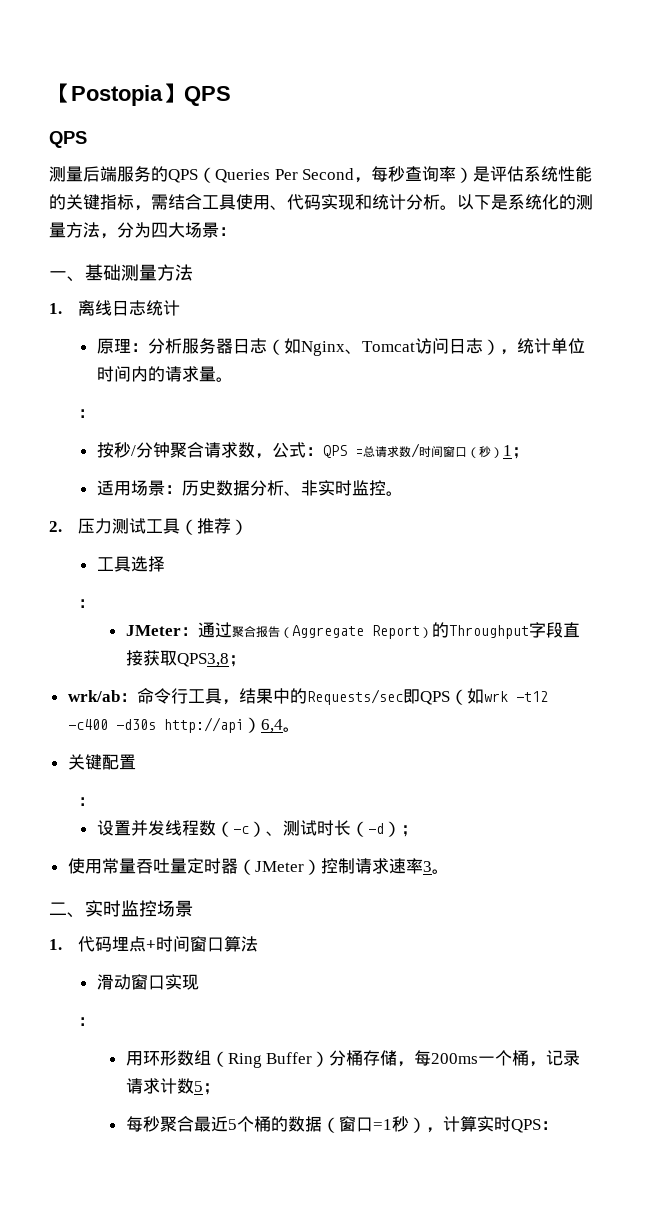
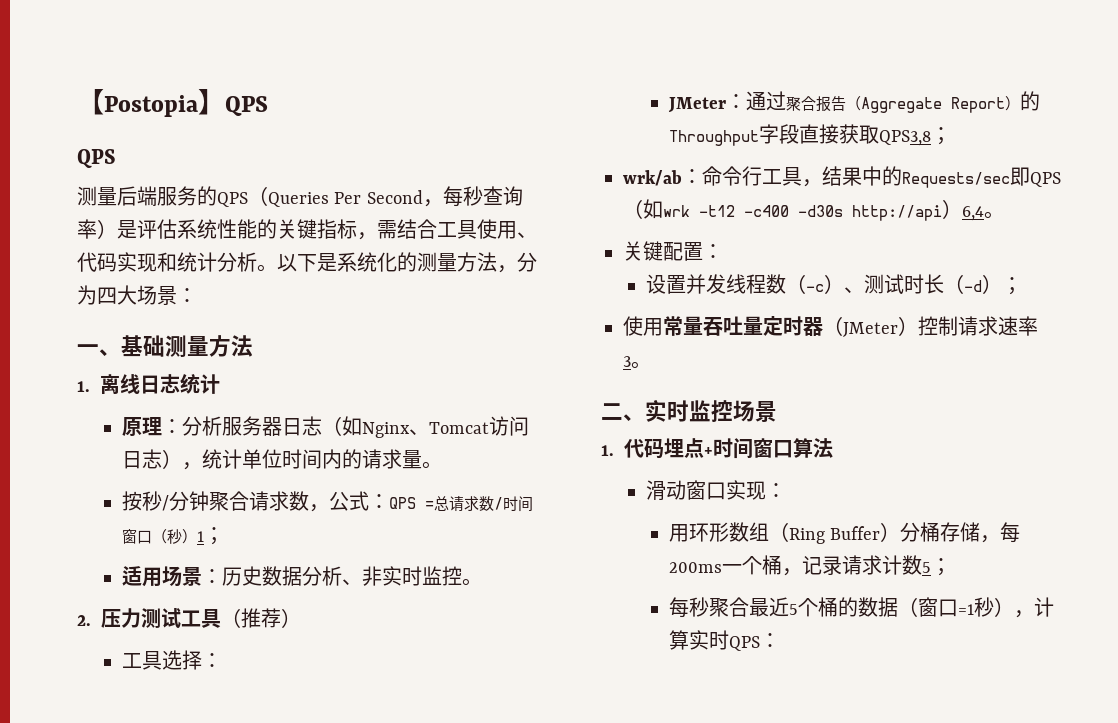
  原理：分析服务器日志（如Nginx、Tomcat访问日志），统计单位时间内的请求量。
- ：
- 工具选择
- ：
+ 工具选择：
- 关键配置
- ：
+ 关键配置：
- 滑动窗口实现
- ：
+ 滑动窗口实现：

